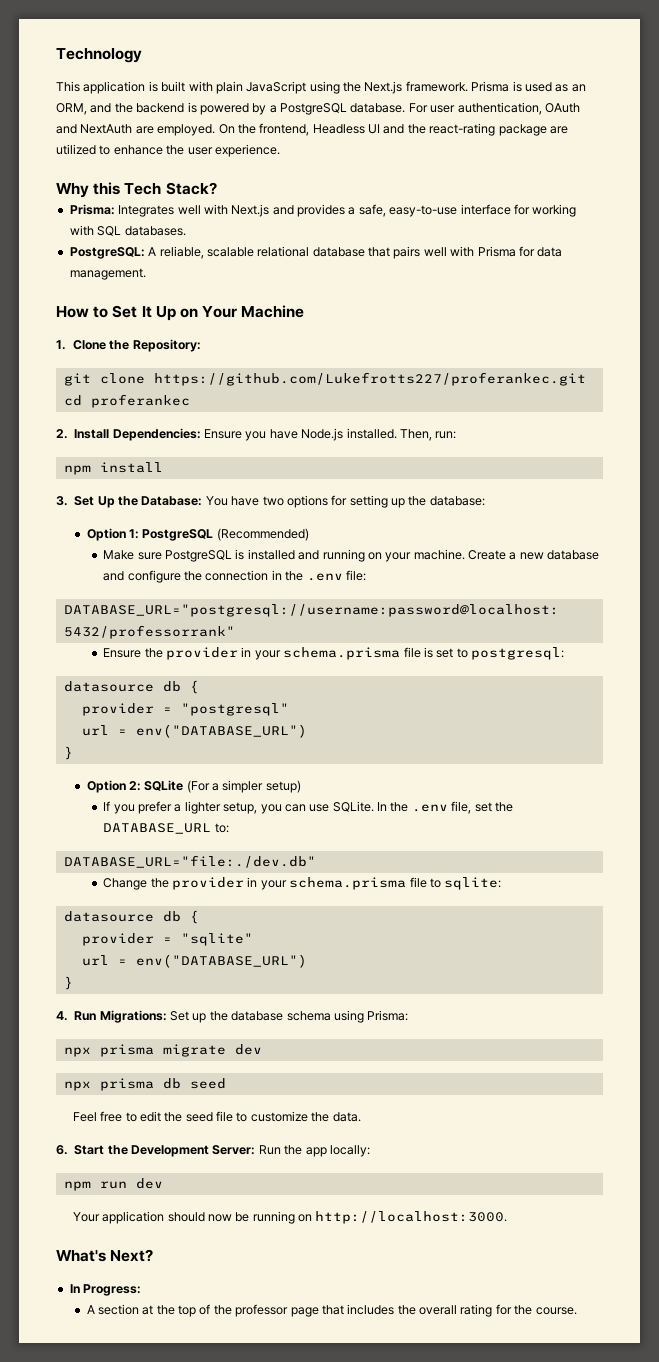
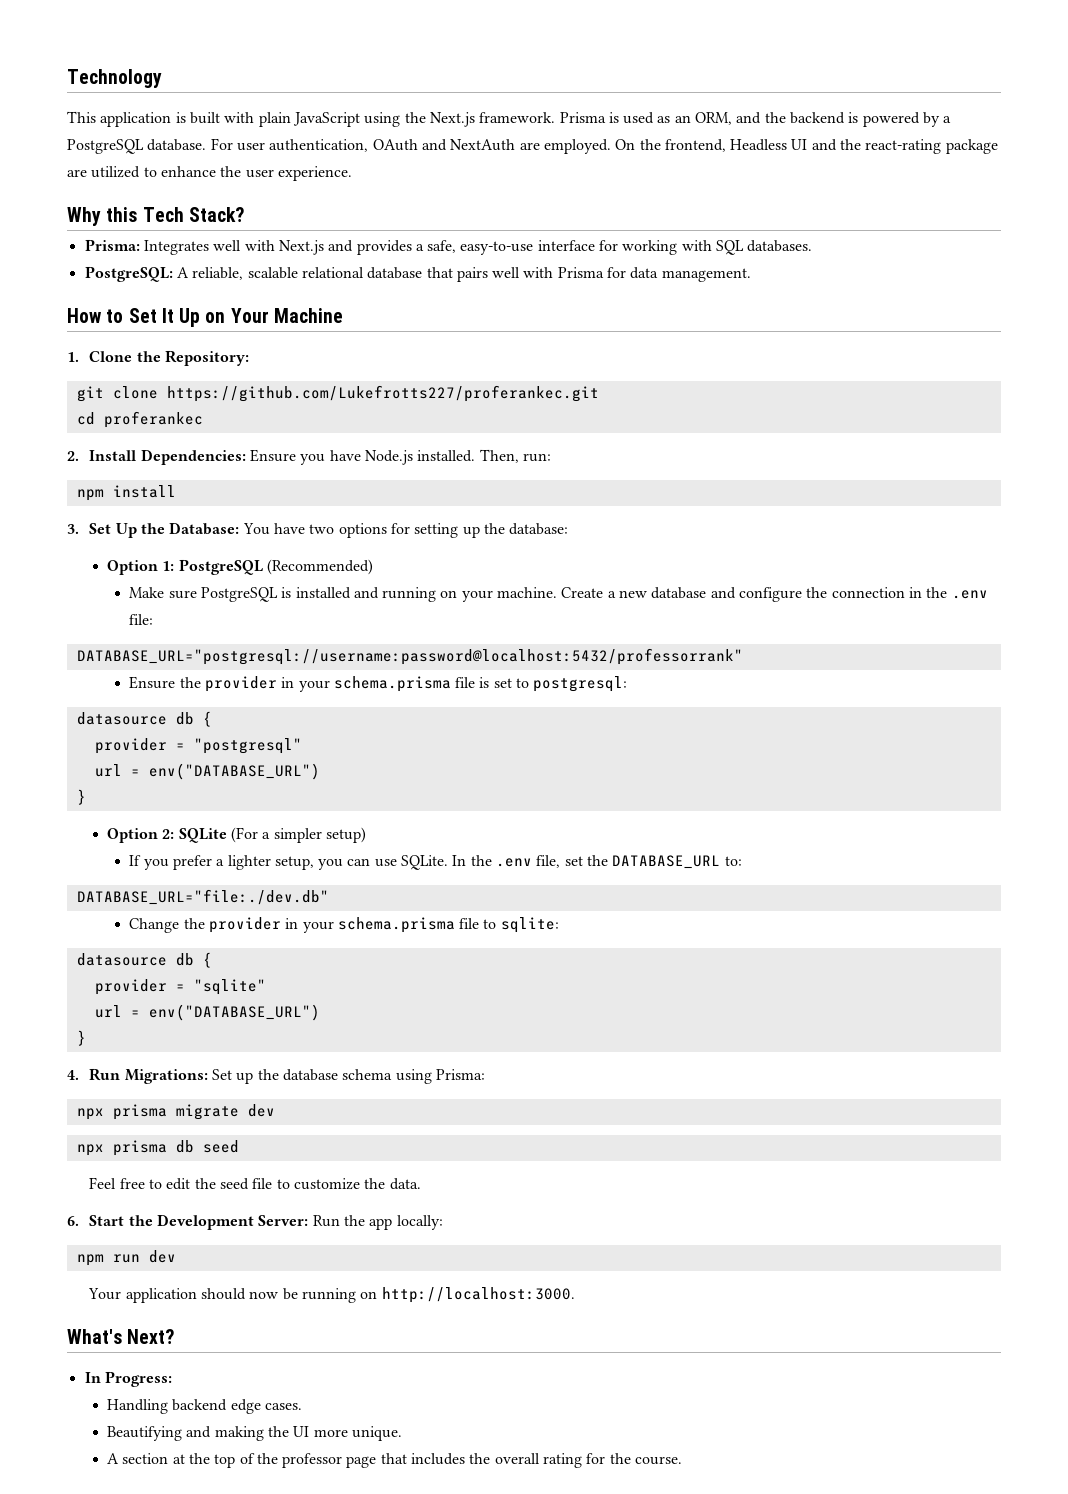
+ Handling backend edge cases.
+ Beautifying and making the UI more unique.

